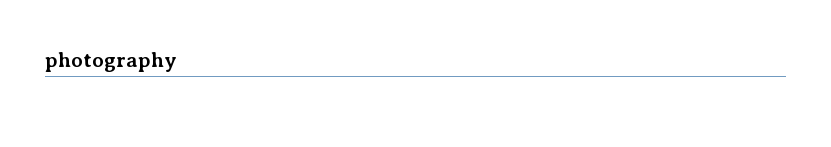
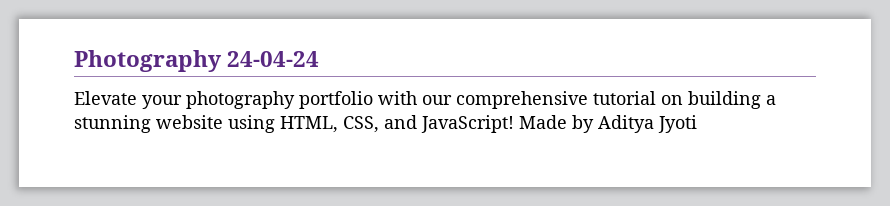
- photography
+ Photography 24-04-24
+ Elevate your photography portfolio with our comprehensive tutorial on building a stunning website using HTML, CSS, and JavaScript! Made by Aditya Jyoti

